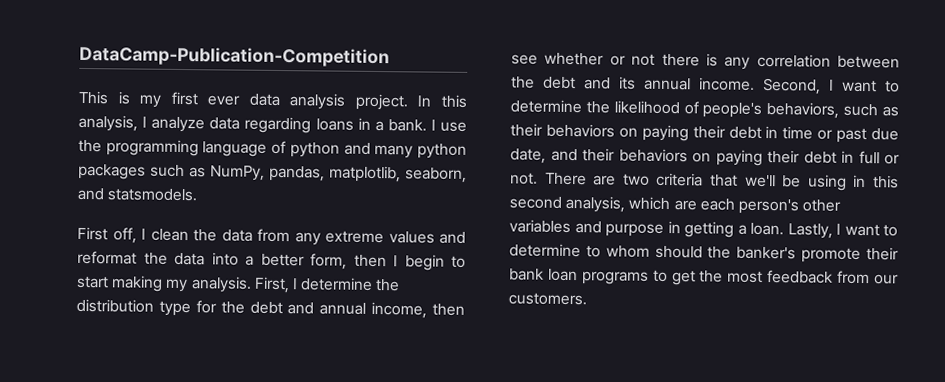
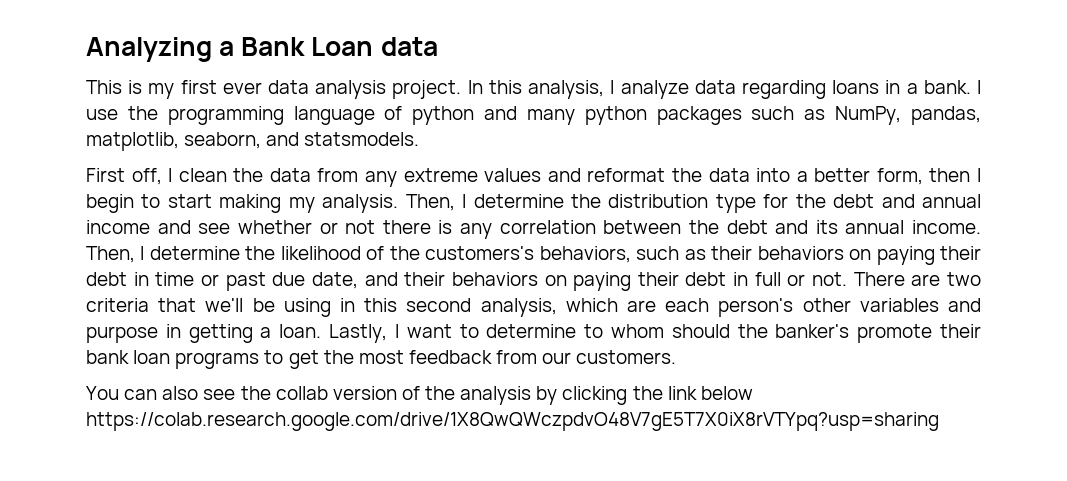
- DataCamp-Publication-Competition
+ Analyzing a Bank Loan data
- First, I determine the distribution type for the debt and annual income, then see whether or not there is any correlation between the debt and its annual income.
+ Then, I determine the distribution type for the debt and annual income and see whether or not there is any correlation between the debt and its annual income.
- Second, I want to determine the likelihood of people's behaviors, such as their behaviors on paying their debt in time or past due date, and their behaviors on paying their debt in full or not.
+ Then, I determine the likelihood of the customers's behaviors, such as their behaviors on paying their debt in time or past due date, and their behaviors on paying their debt in full or not.
+ You can also see the collab version of the analysis by clicking the link below https://colab.research.google.com/drive/1X8QwQWczpdvO48V7gE5T7X0iX8rVTYpq?usp=sharing

